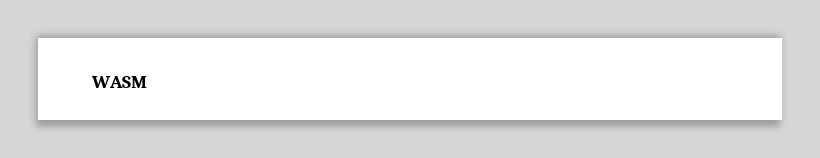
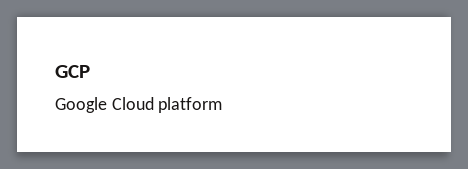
- WASM
+ GCP
+ Google Cloud platform

